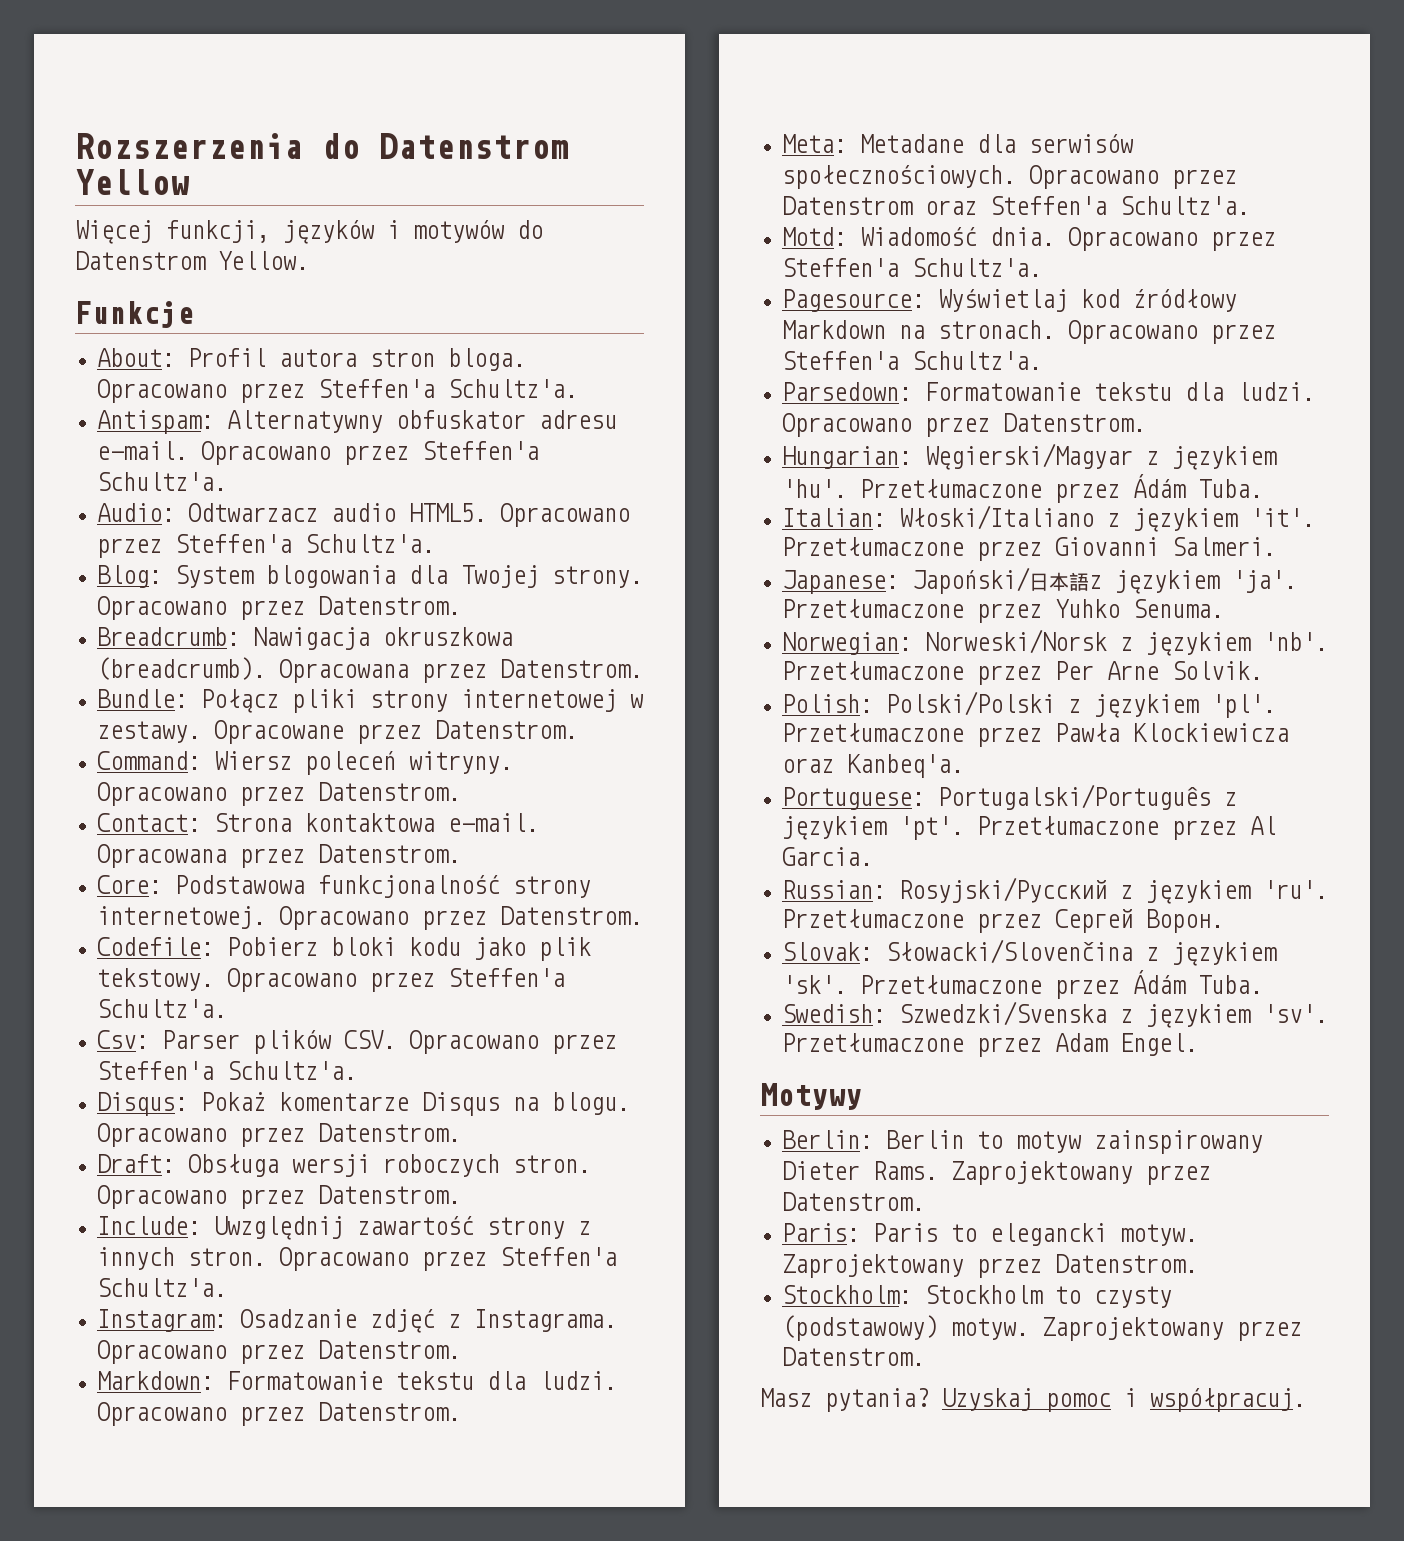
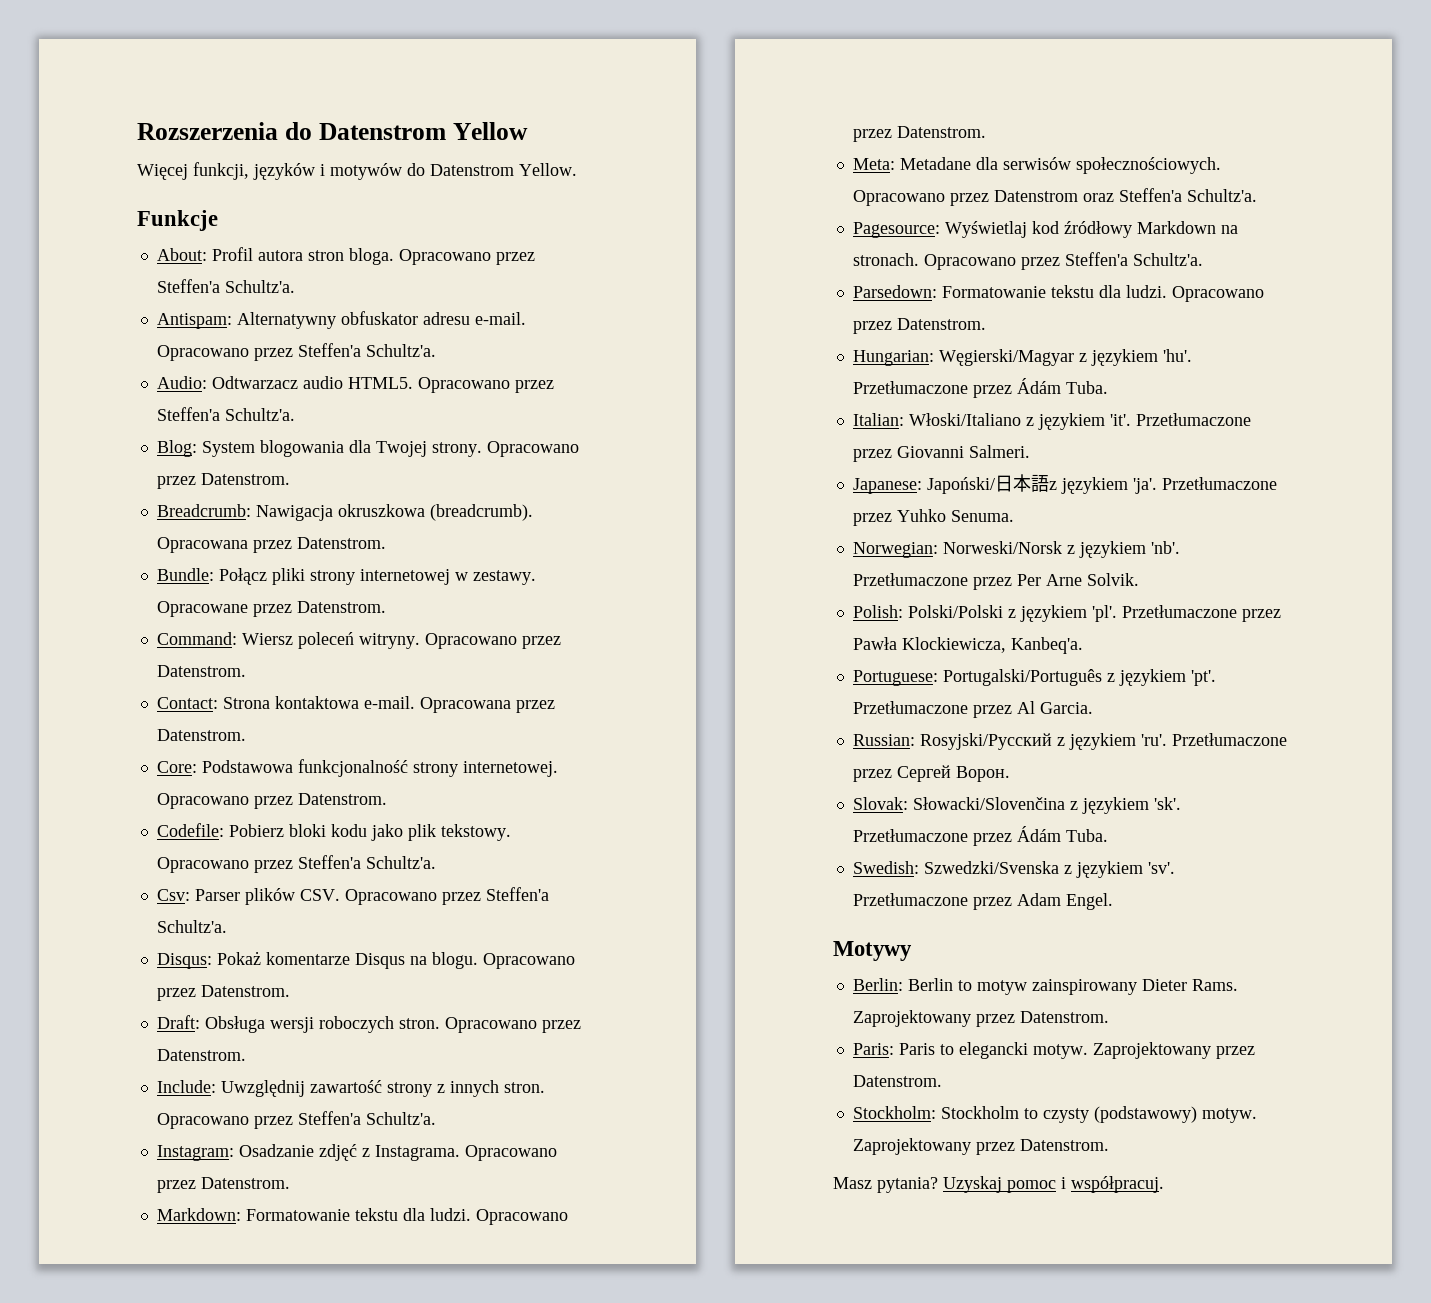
- Motd: Wiadomość dnia. Opracowano przez Steffen'a Schultz'a.
- Przetłumaczone przez Pawła Klockiewicza oraz Kanbeq'a.
+ Przetłumaczone przez Pawła Klockiewicza, Kanbeq'a.

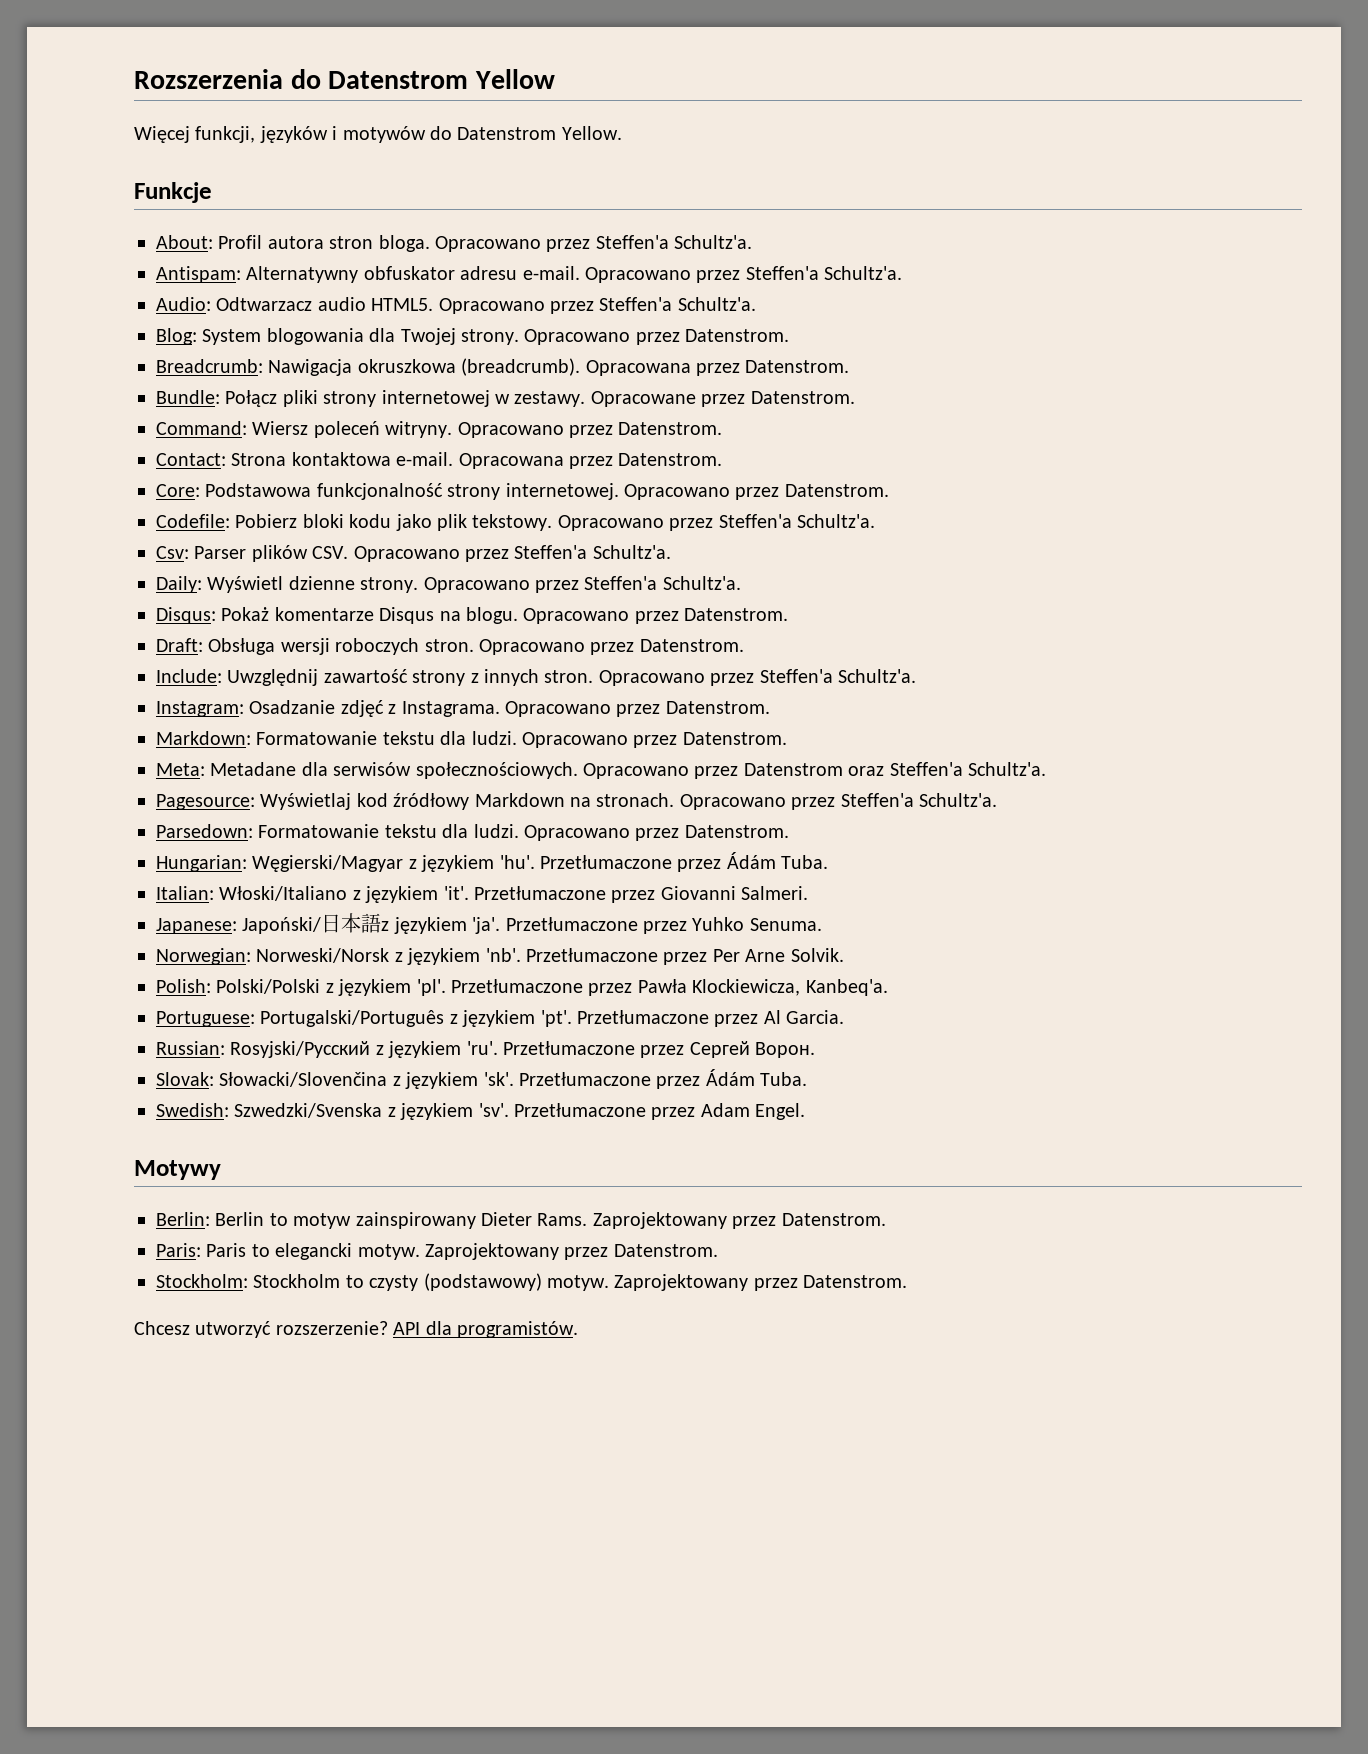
+ Daily: Wyświetl dzienne strony. Opracowano przez Steffen'a Schultz'a.
- Masz pytania? Uzyskaj pomoc i współpracuj.
+ Chcesz utworzyć rozszerzenie? API dla programistów.

